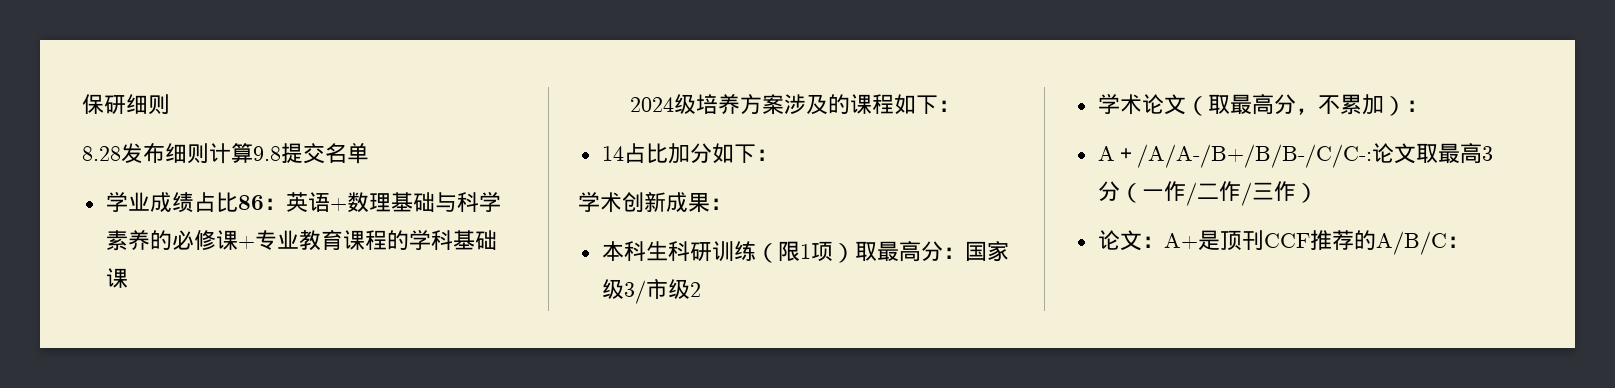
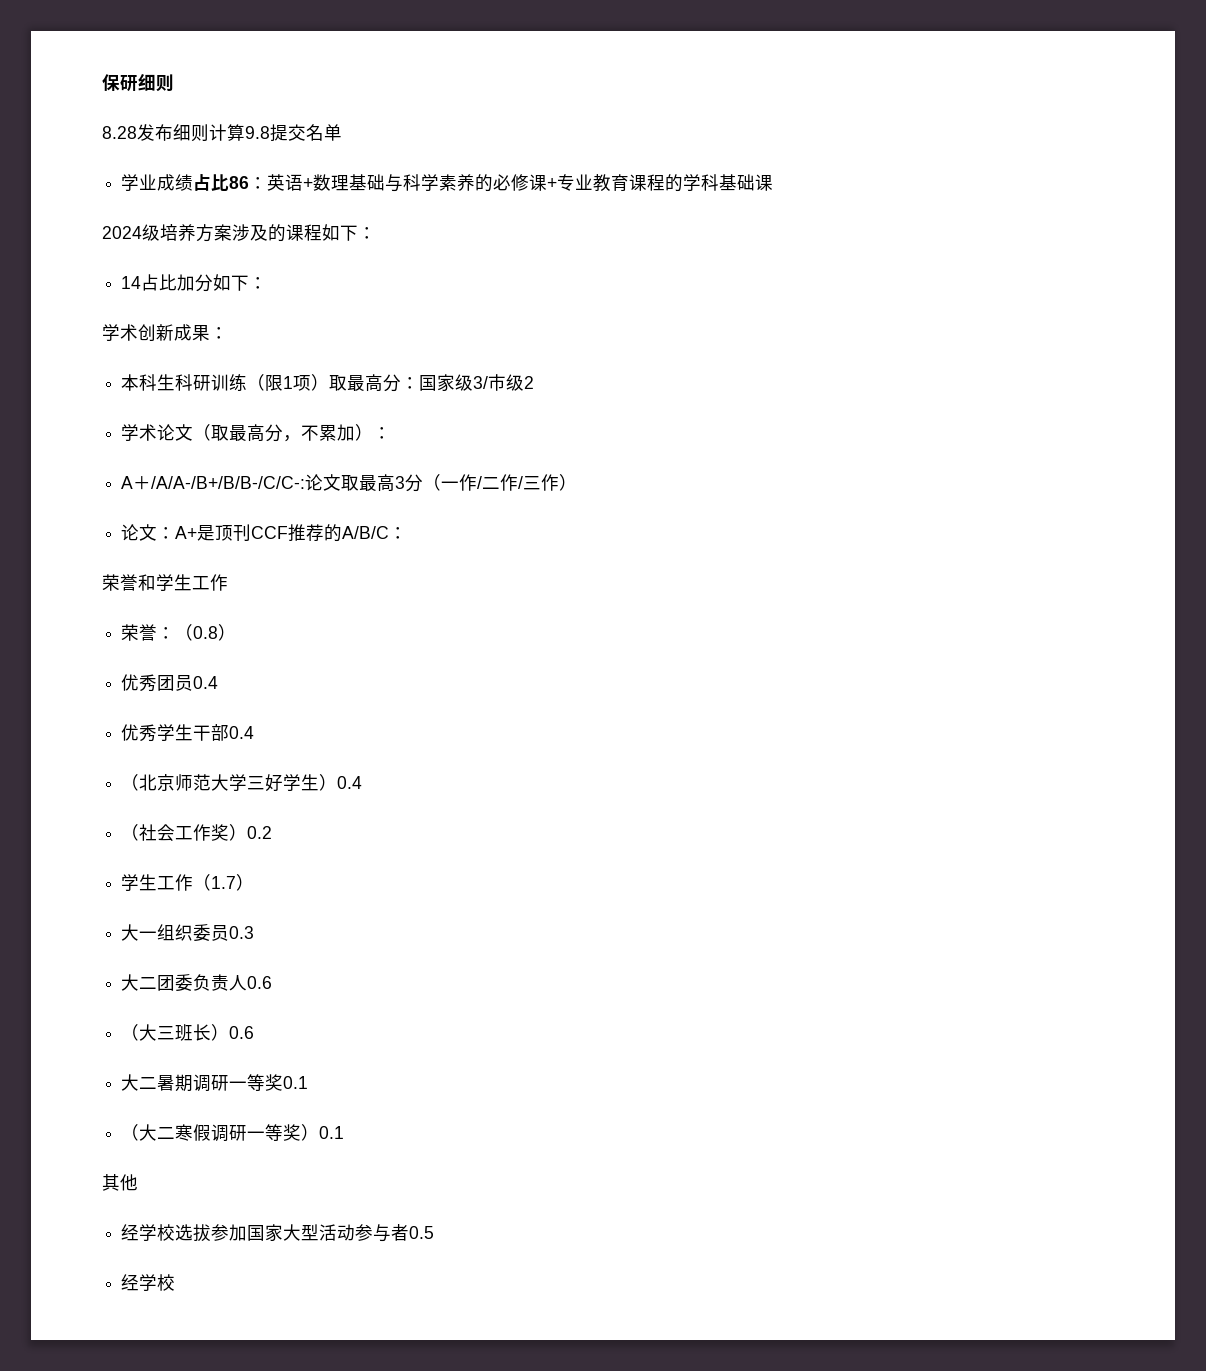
+ 荣誉和学生工作
+ 荣誉：（0.8）
+ 优秀团员0.4
+ 优秀学生干部0.4
+ （北京师范大学三好学生）0.4
+ （社会工作奖）0.2
+ 学生工作（1.7）
+ 大一组织委员0.3
+ 大二团委负责人0.6
+ （大三班长）0.6
+ 大二暑期调研一等奖0.1
+ （大二寒假调研一等奖）0.1
+ 其他
+ 经学校选拔参加国家大型活动参与者0.5
+ 经学校

